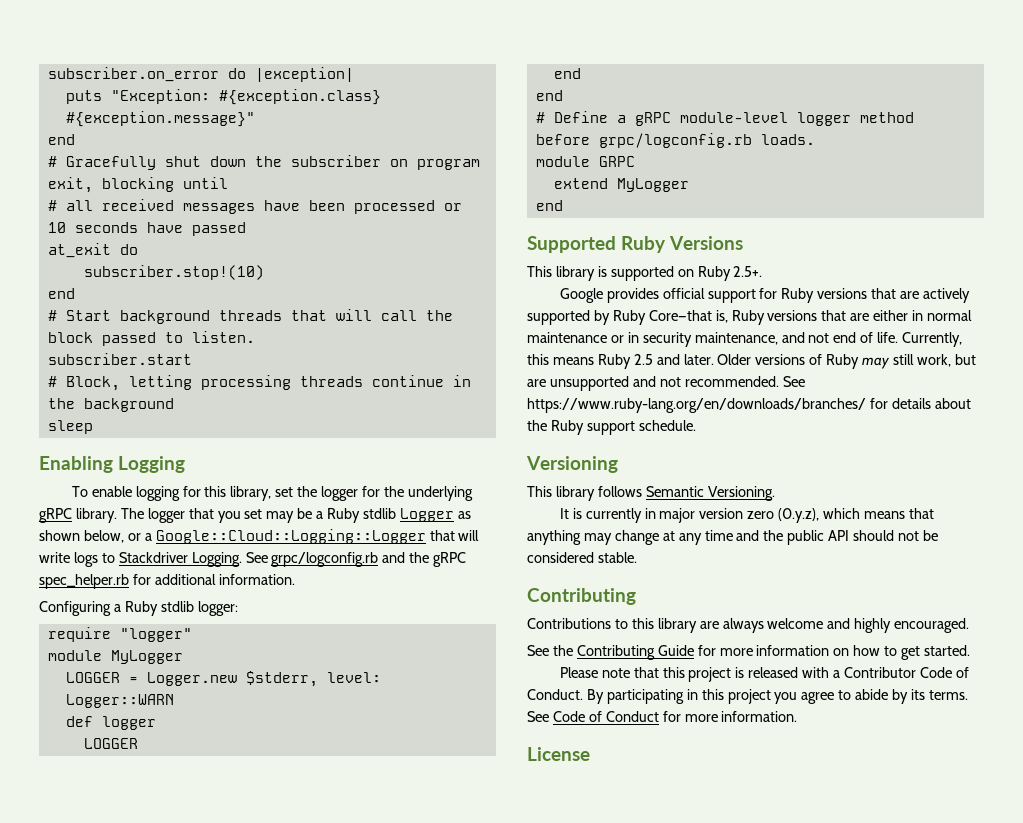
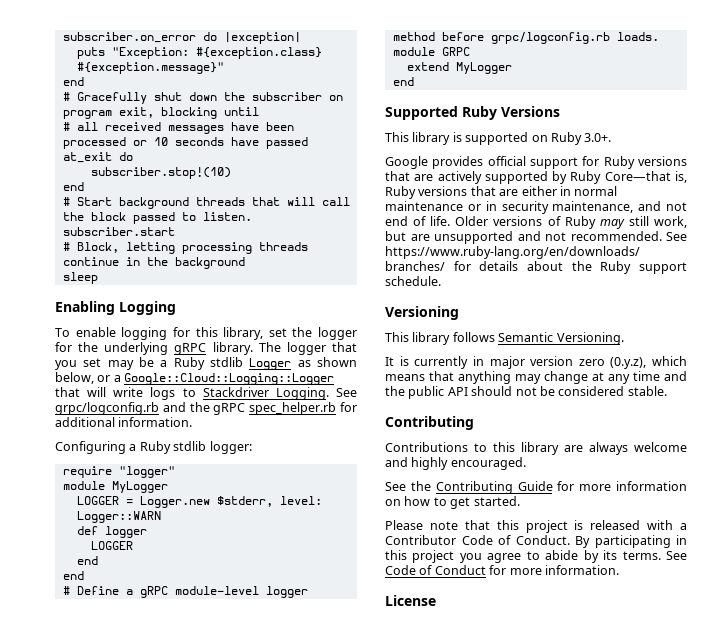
- This library is supported on Ruby 2.5+.
+ This library is supported on Ruby 3.0+.
- Currently, this means Ruby 2.5 and later.

